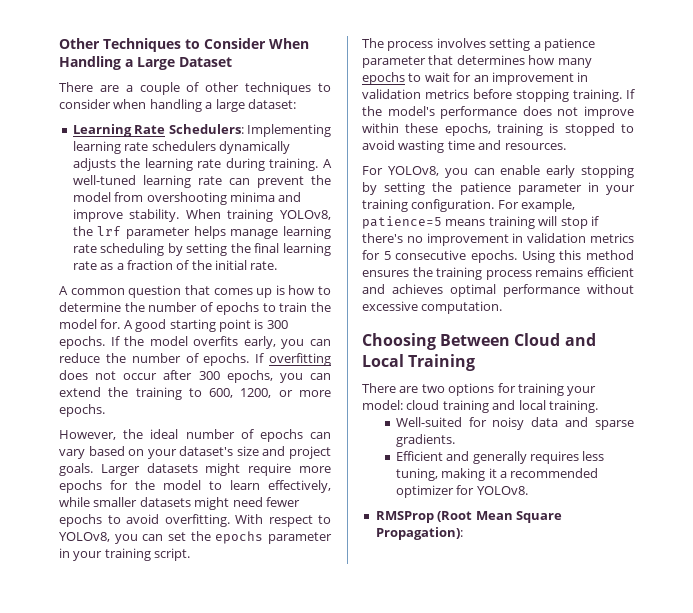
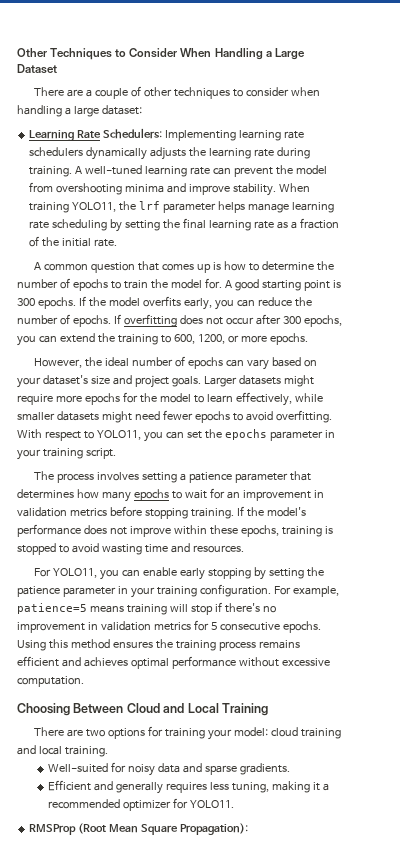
- When training YOLOv8, the lrf parameter helps manage learning rate scheduling by setting the final learning rate as a fraction of the initial rate.
+ When training YOLO11, the lrf parameter helps manage learning rate scheduling by setting the final learning rate as a fraction of the initial rate.
- With respect to YOLOv8, you can set the epochs parameter in your training script.
+ With respect to YOLO11, you can set the epochs parameter in your training script.
- For YOLOv8, you can enable early stopping by setting the patience parameter in your training configuration.
+ For YOLO11, you can enable early stopping by setting the patience parameter in your training configuration.
- Efficient and generally requires less tuning, making it a recommended optimizer for YOLOv8.
+ Efficient and generally requires less tuning, making it a recommended optimizer for YOLO11.

